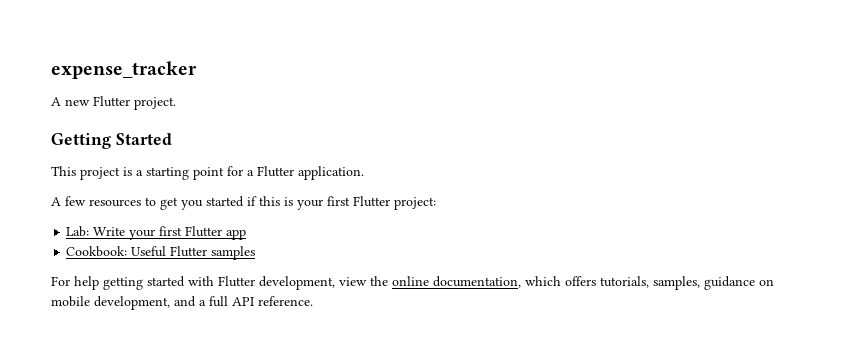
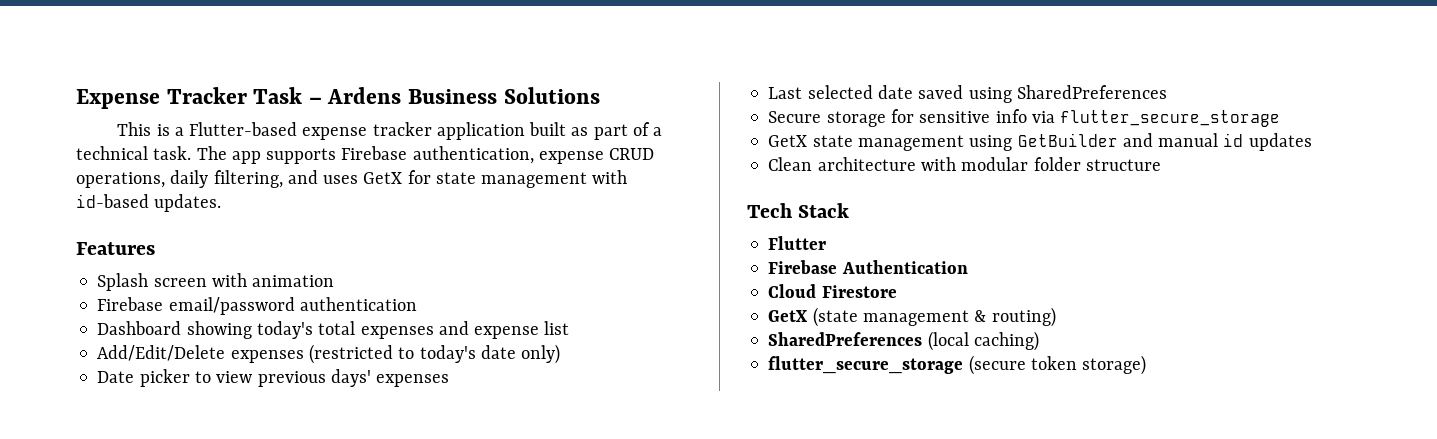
- expense_tracker
- A new Flutter project.
- Getting Started
+ Expense Tracker Task – Ardens Business Solutions
- This project is a starting point for a Flutter application.
- A few resources to get you started if this is your first Flutter project:
- Lab: Write your first Flutter app
- Cookbook: Useful Flutter samples
- For help getting started with Flutter development, view the online documentation, which offers tutorials, samples, guidance on mobile development, and a full API reference.
+ This is a Flutter-based expense tracker application built as part of a technical task. The app supports Firebase authentication, expense CRUD operations, daily filtering, and uses GetX for state management with id-based updates.
+ Features
+ Splash screen with animation
+ Firebase email/password authentication
+ Dashboard showing today's total expenses and expense list
+ Add/Edit/Delete expenses (restricted to today's date only)
+ Date picker to view previous days' expenses
+ Last selected date saved using SharedPreferences
+ Secure storage for sensitive info via flutter_secure_storage
+ GetX state management using GetBuilder and manual id updates
+ Clean architecture with modular folder structure
+ Tech Stack
+ Flutter
+ Firebase Authentication
+ Cloud Firestore
+ GetX (state management & routing)
+ SharedPreferences (local caching)
+ flutter_secure_storage (secure token storage)

